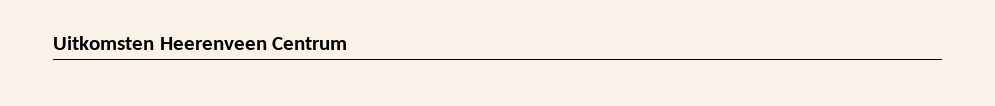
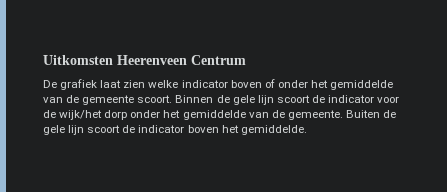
+ De grafiek laat zien welke indicator boven of onder het gemiddelde van de gemeente scoort. Binnen de gele lijn scoort de indicator voor de wijk/het dorp onder het gemiddelde van de gemeente. Buiten de gele lijn scoort de indicator boven het gemiddelde.

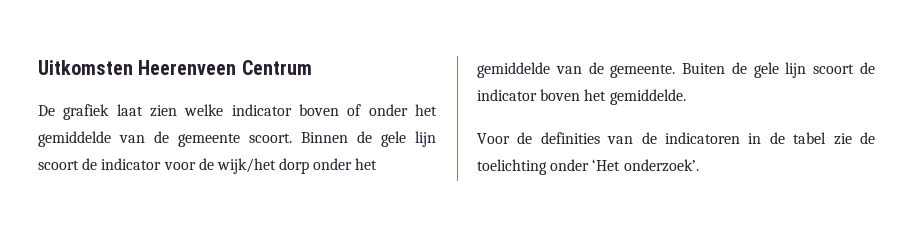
+ Voor de definities van de indicatoren in de tabel zie de toelichting onder ‘Het onderzoek’.

